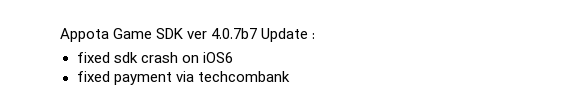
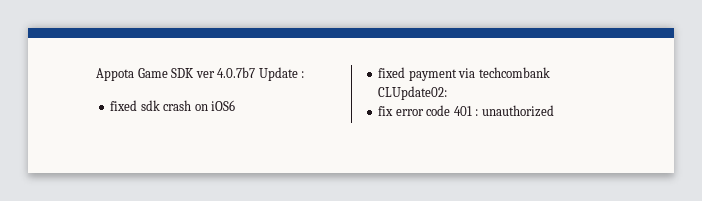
- fixed payment via techcombank
+ fixed payment via techcombank CLUpdate02:
+ fix error code 401 : unauthorized

